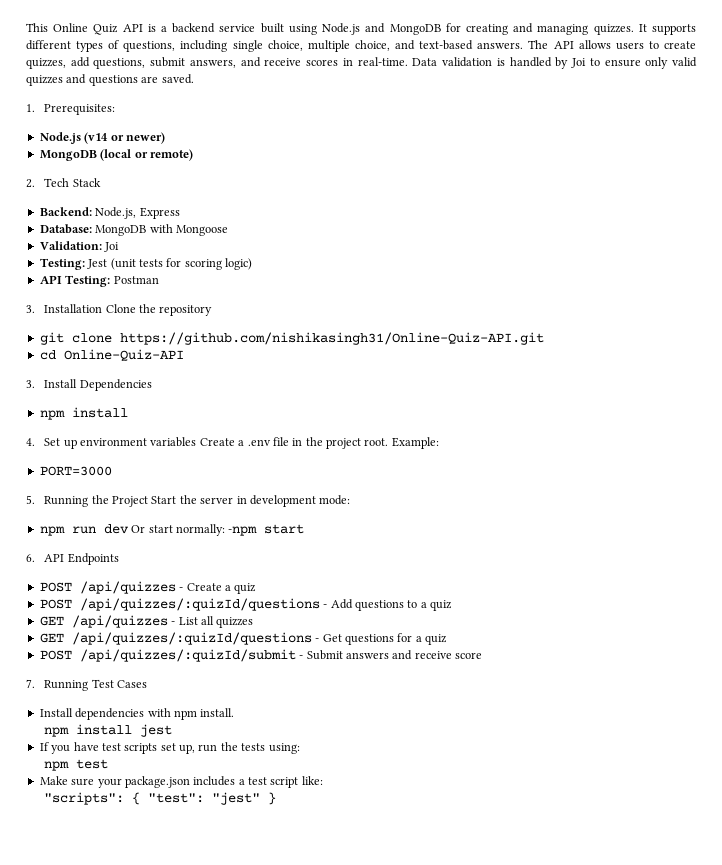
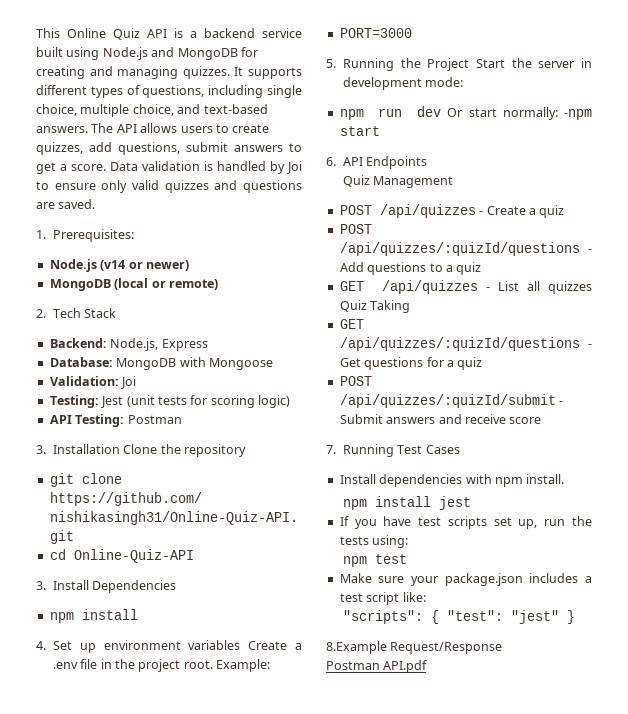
- The API allows users to create quizzes, add questions, submit answers, and receive scores in real-time.
+ The API allows users to create quizzes, add questions, submit answers to get a score.
+ Quiz Management
- GET /api/quizzes - List all quizzes
+ GET /api/quizzes - List all quizzes Quiz Taking
+ 8.Example Request/Response
+ Postman API.pdf

